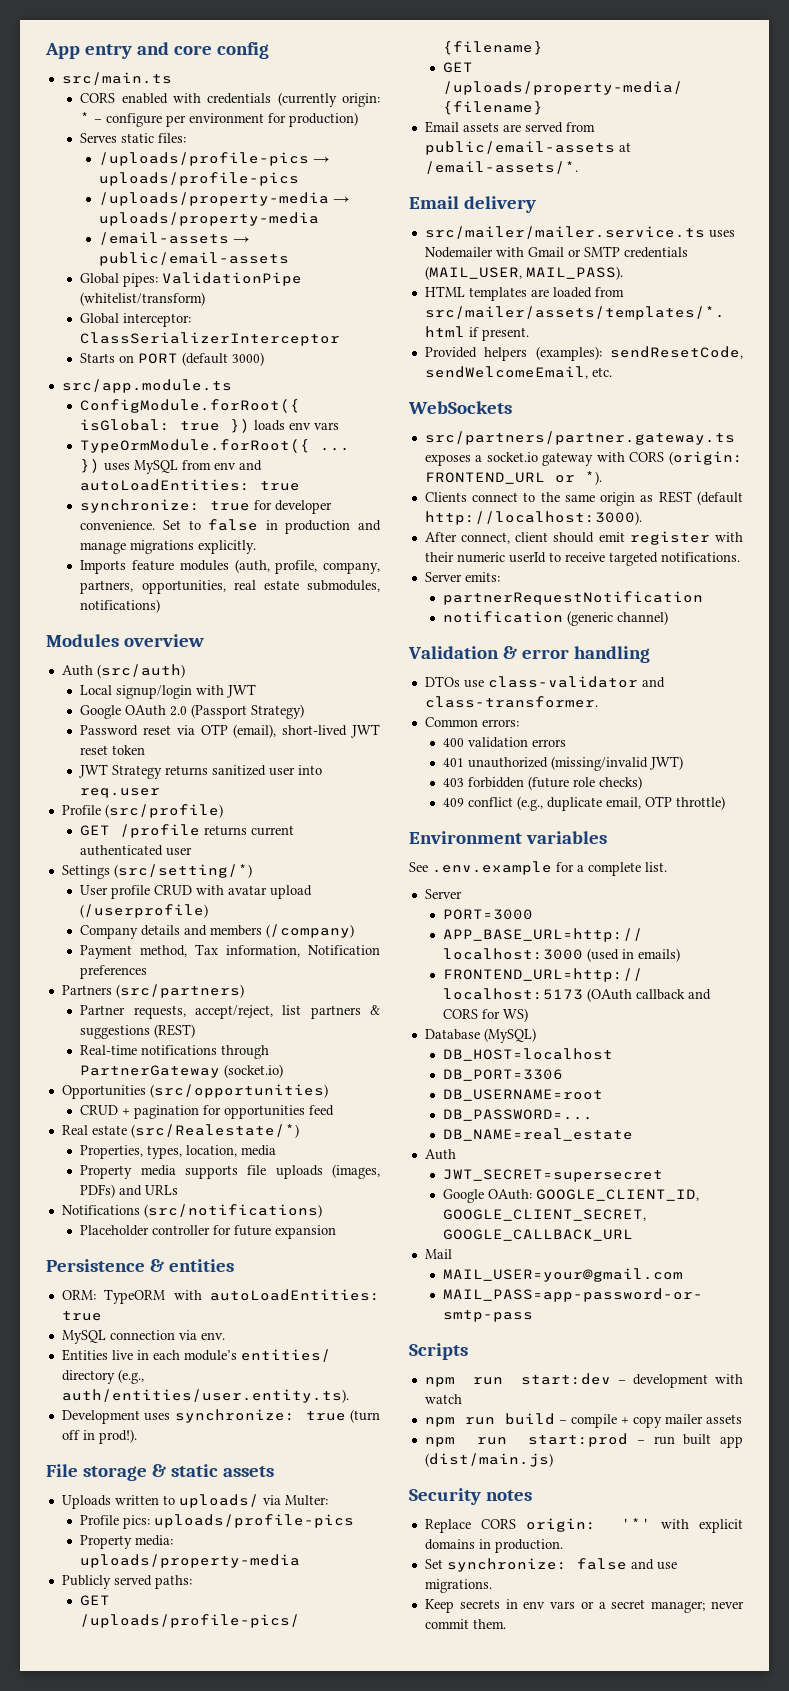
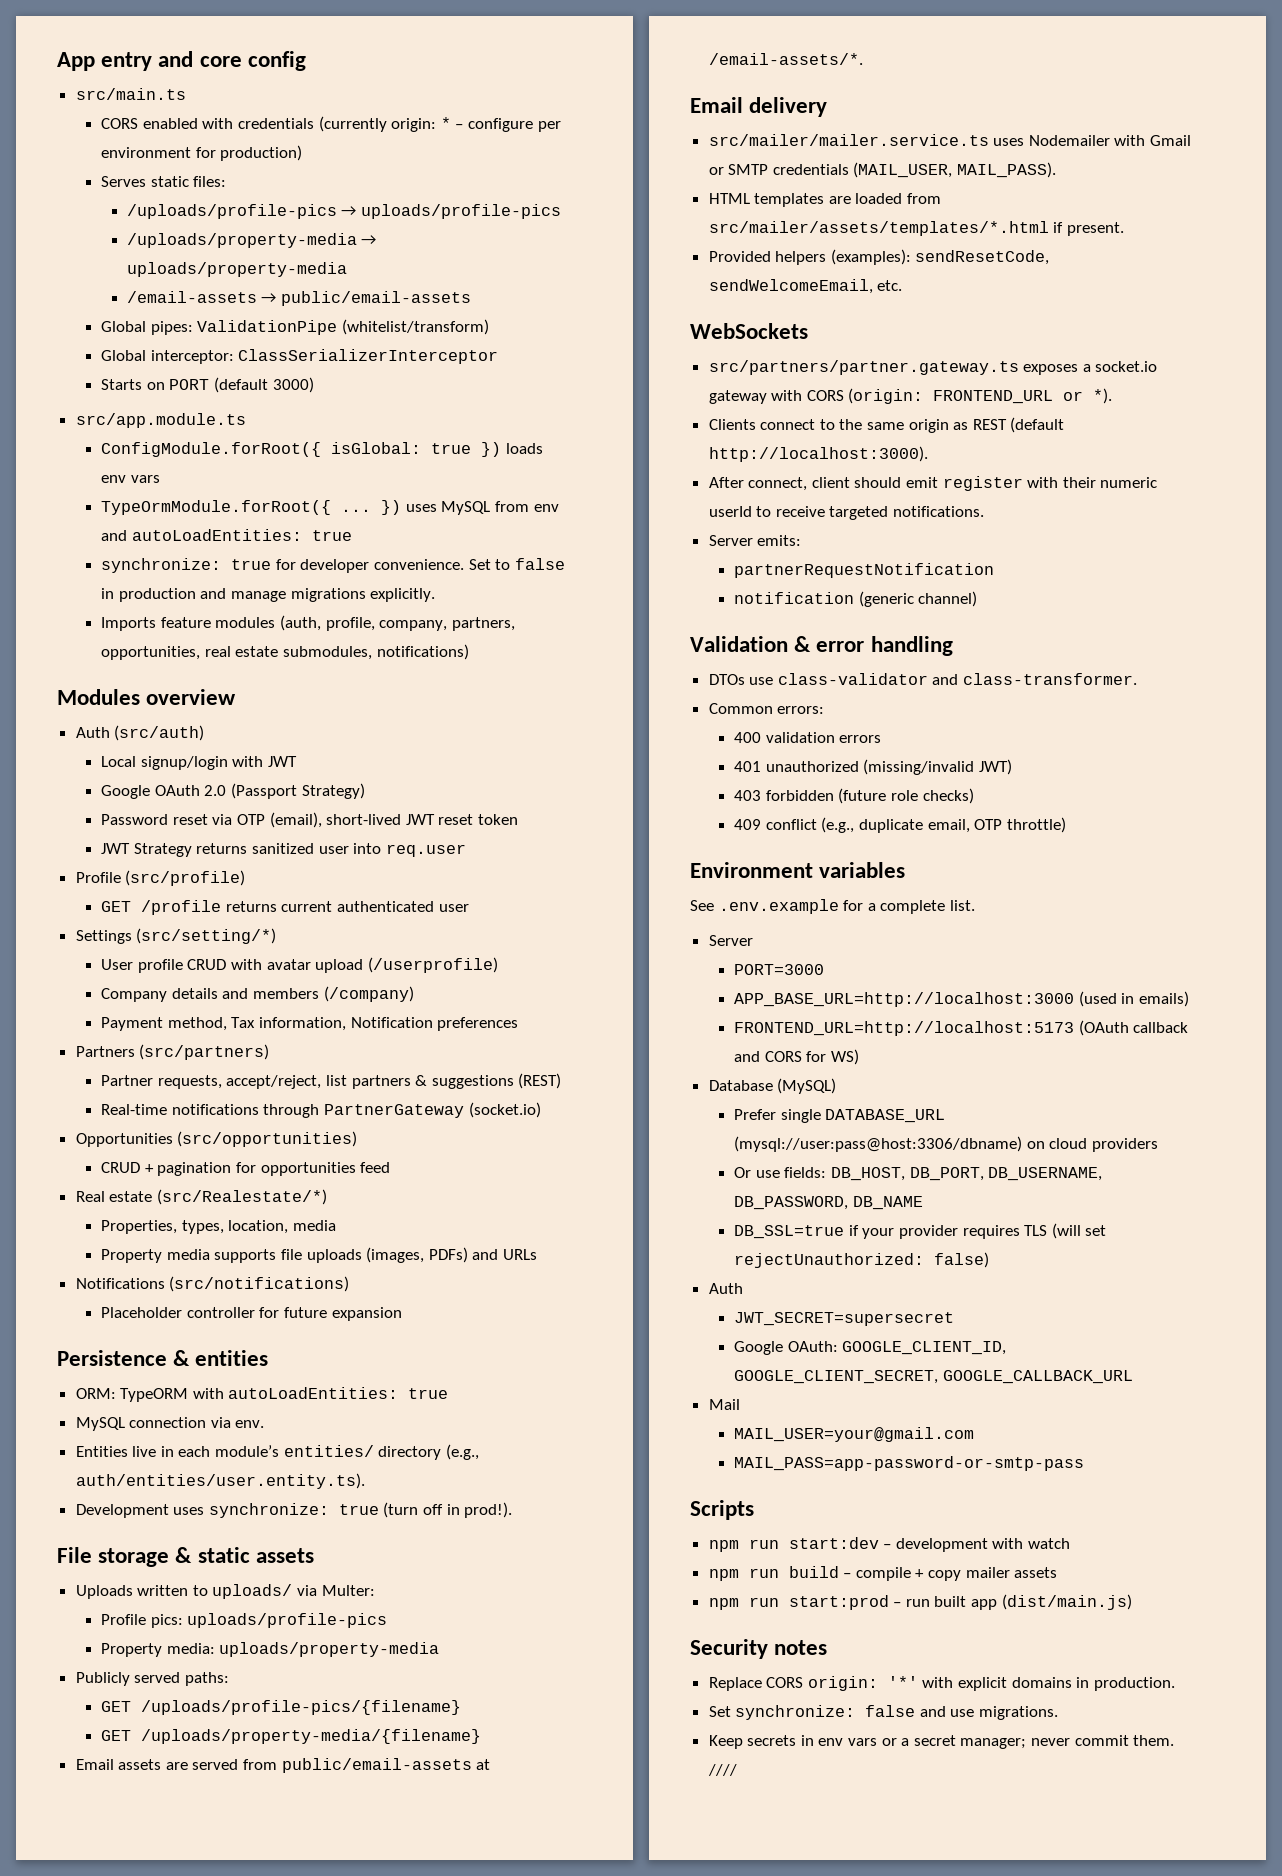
- DB_HOST=localhost
- DB_PORT=3306
- DB_USERNAME=root
- DB_PASSWORD=...
- DB_NAME=real_estate
+ Prefer single DATABASE_URL (mysql://user:pass@host:3306/dbname) on cloud providers
+ Or use fields: DB_HOST, DB_PORT, DB_USERNAME, DB_PASSWORD, DB_NAME
+ DB_SSL=true if your provider requires TLS (will set rejectUnauthorized: false)
+ ////

